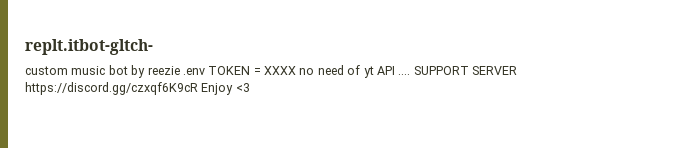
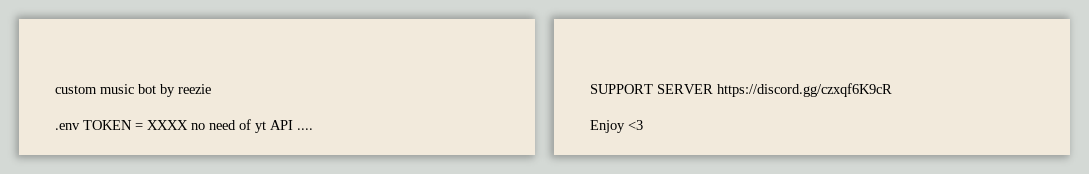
- replt.itbot-gltch-
- custom music bot by reezie .env TOKEN = XXXX no need of yt API .... SUPPORT SERVER https://discord.gg/czxqf6K9cR Enjoy <3
+ custom music bot by reezie
+ .env TOKEN = XXXX no need of yt API ....
+ SUPPORT SERVER https://discord.gg/czxqf6K9cR
+ Enjoy <3

